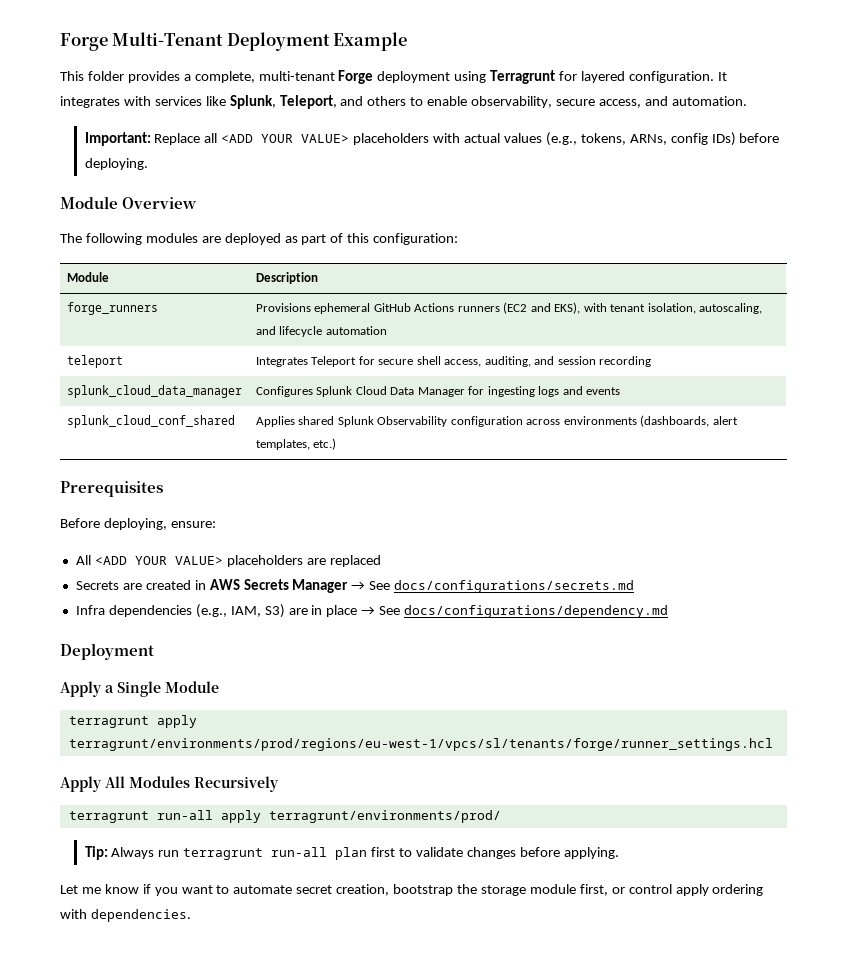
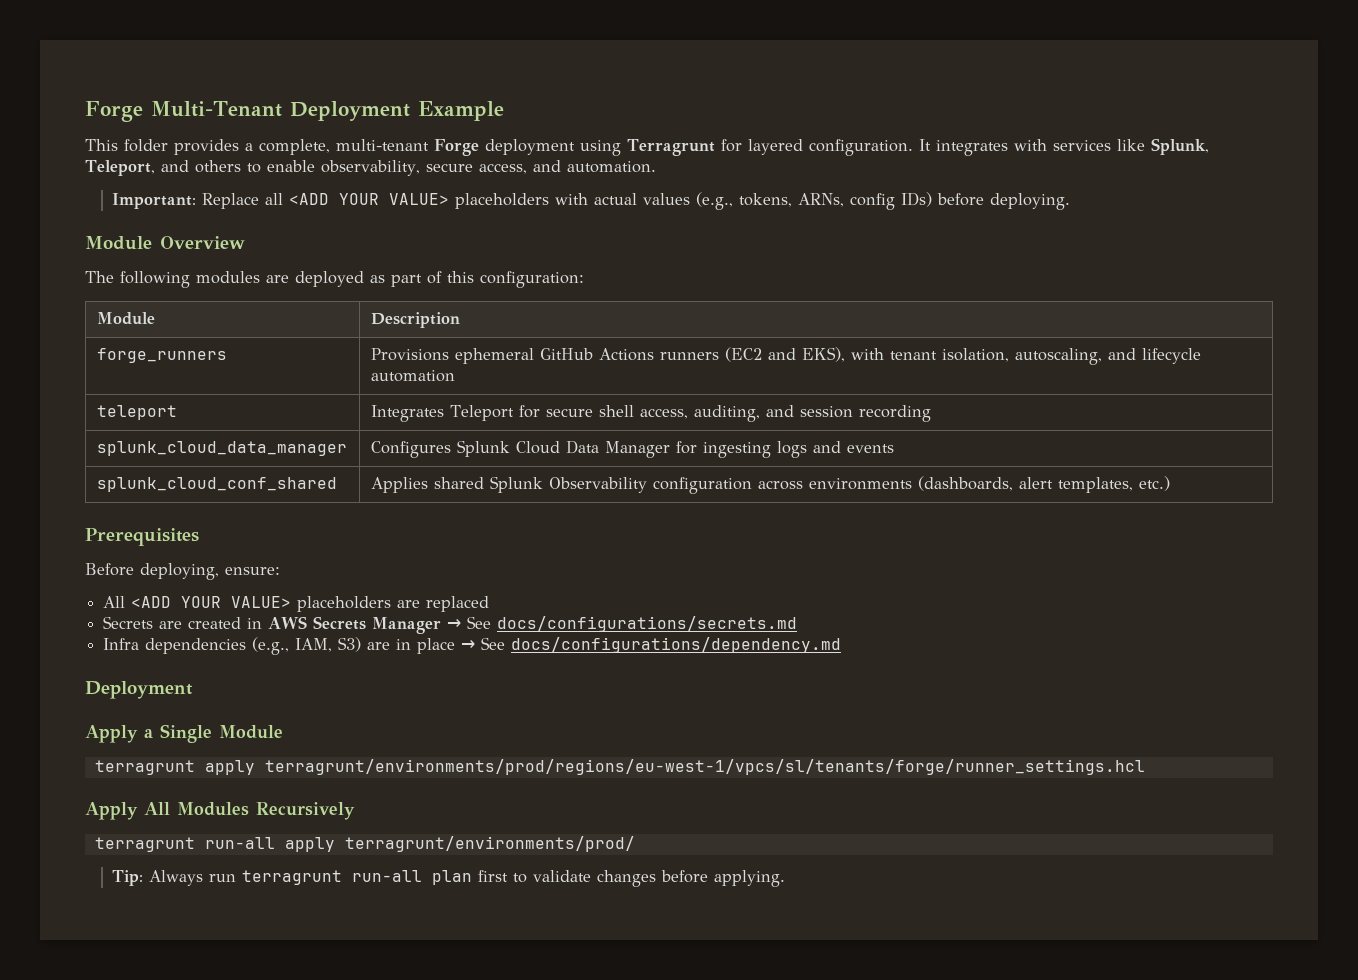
- Let me know if you want to automate secret creation, bootstrap the storage module first, or control apply ordering with dependencies.

